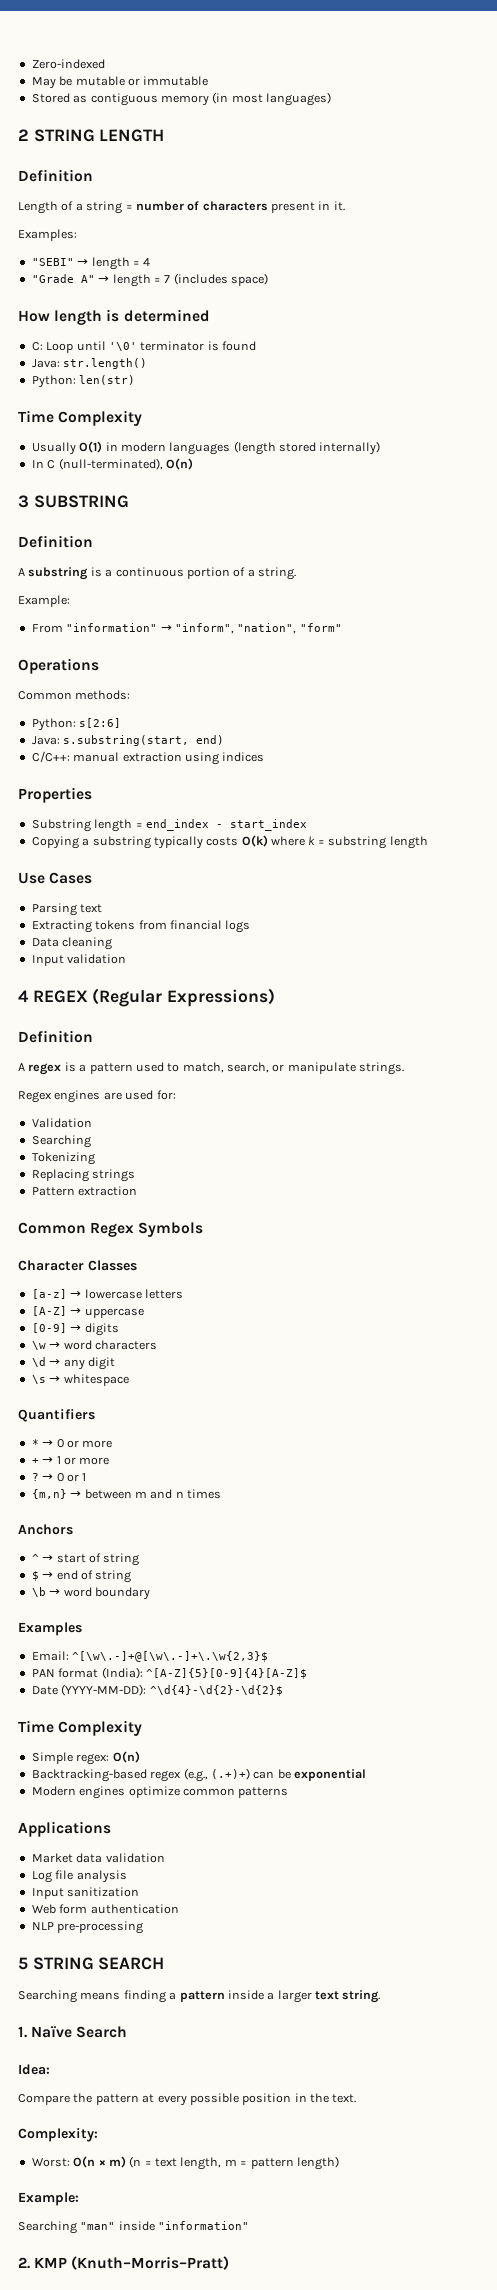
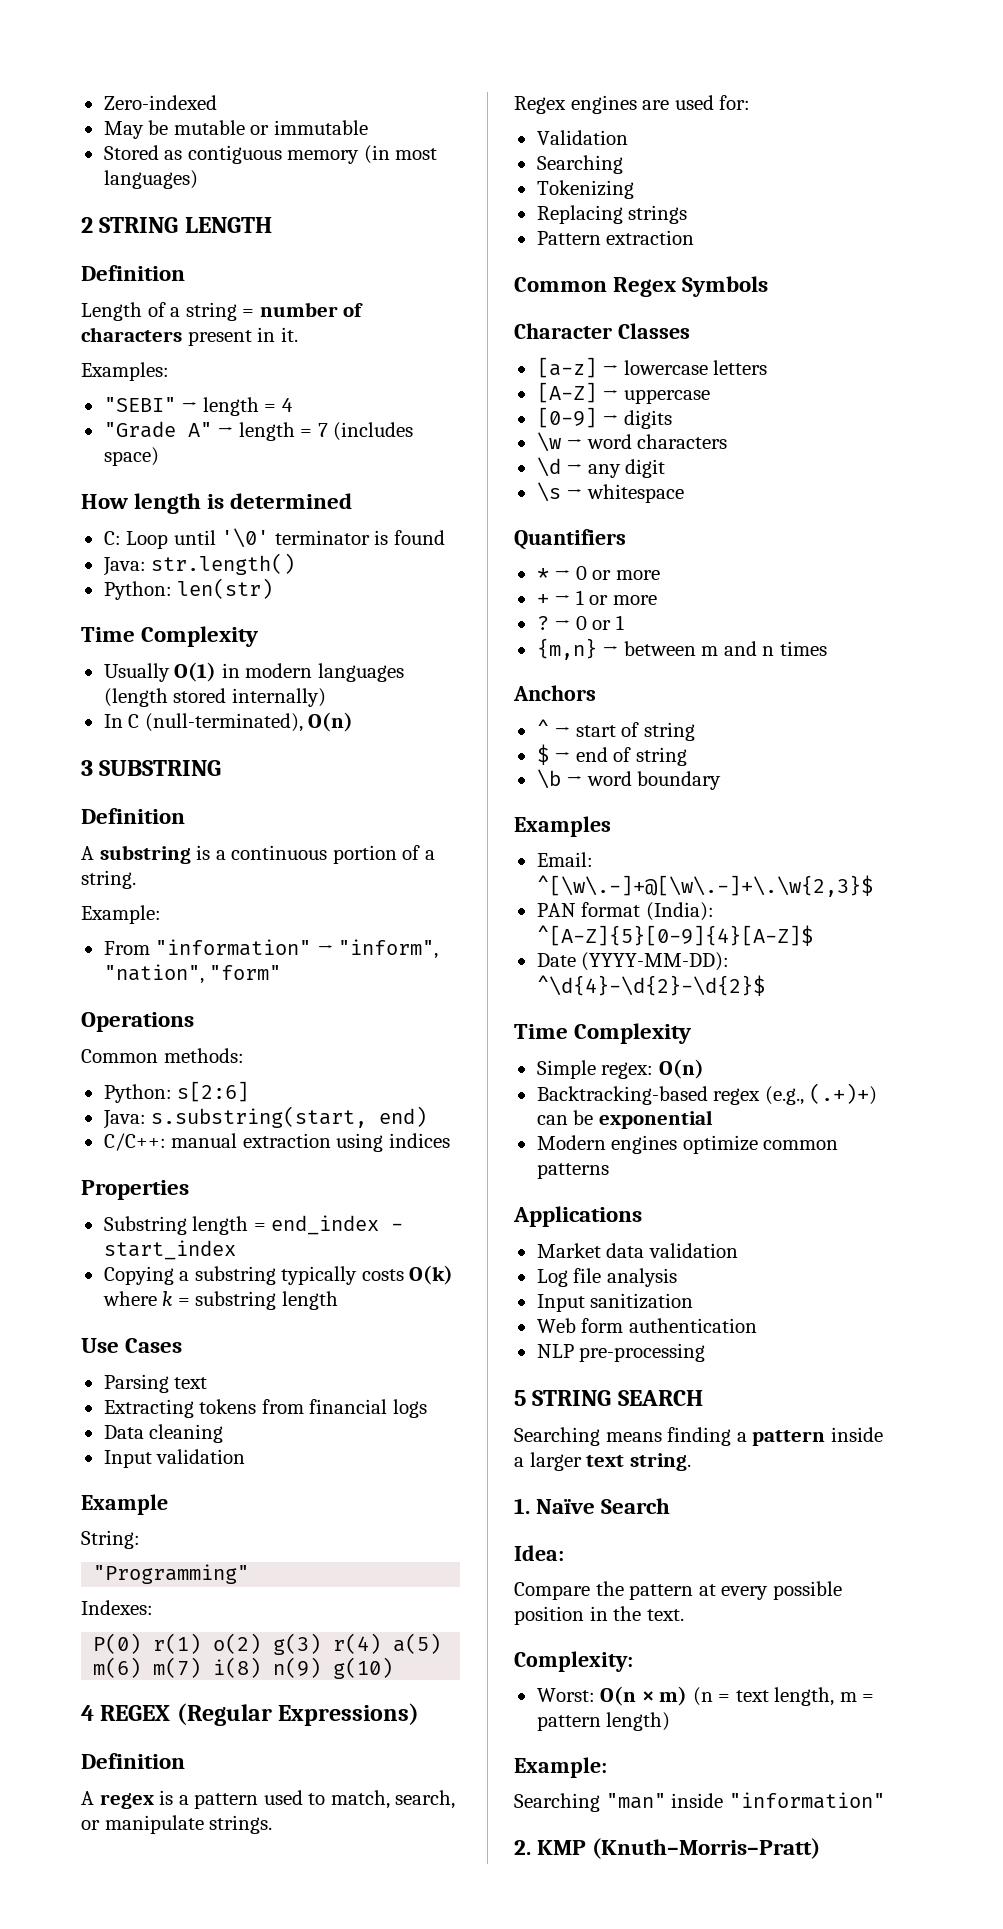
+ Example
+ String:
+ "Programming"
+ Indexes:
+ P(0) r(1) o(2) g(3) r(4) a(5) m(6) m(7) i(8) n(9) g(10)

